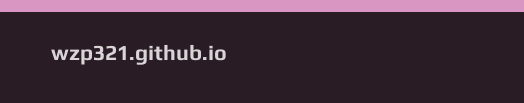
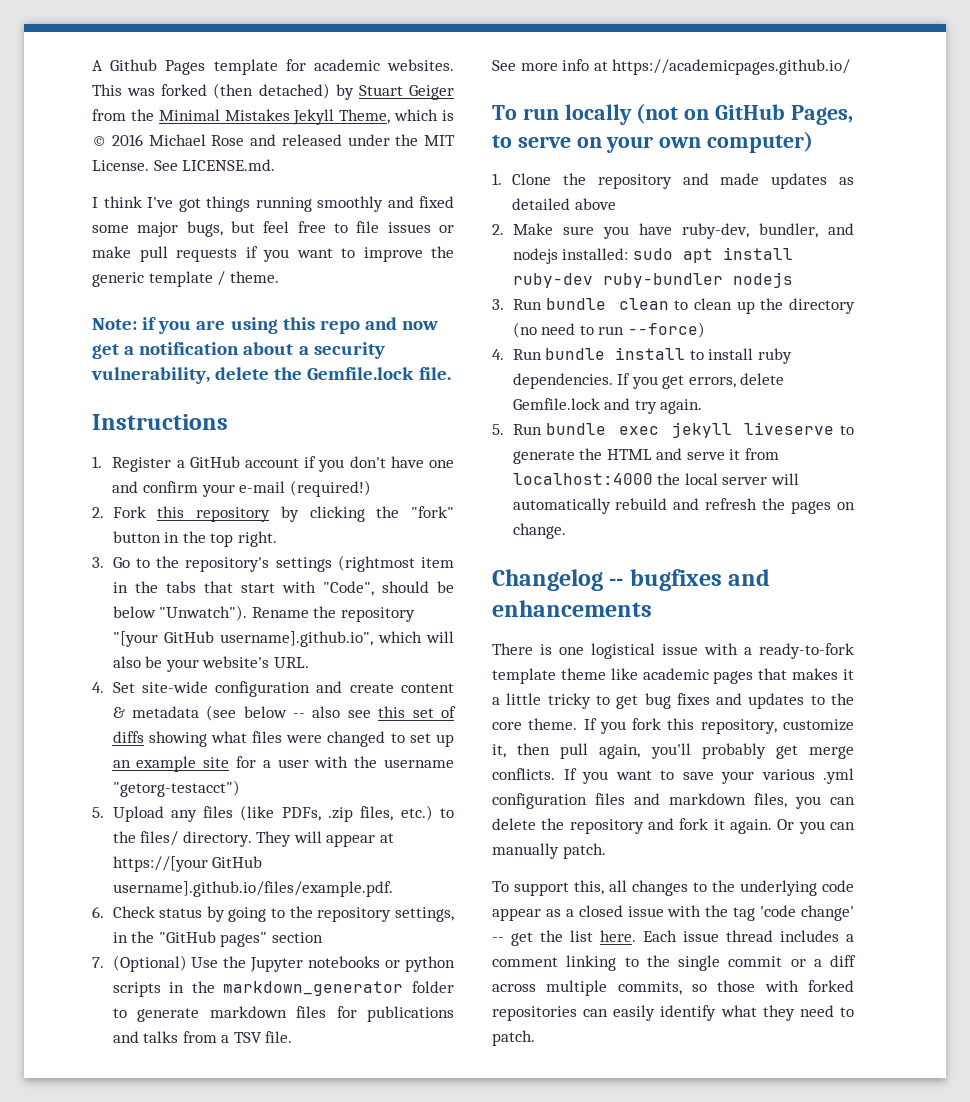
- wzp321.github.io
+ A Github Pages template for academic websites. This was forked (then detached) by Stuart Geiger from the Minimal Mistakes Jekyll Theme, which is © 2016 Michael Rose and released under the MIT License. See LICENSE.md.
+ I think I've got things running smoothly and fixed some major bugs, but feel free to file issues or make pull requests if you want to improve the generic template / theme.
+ Note: if you are using this repo and now get a notification about a security vulnerability, delete the Gemfile.lock file.
+ Instructions
+ 1. Register a GitHub account if you don't have one and confirm your e-mail (required!)
+ 2. Fork this repository by clicking the "fork" button in the top right.
+ 3. Go to the repository's settings (rightmost item in the tabs that start with "Code", should be below "Unwatch"). Rename the repository "[your GitHub username].github.io", which will also be your website's URL.
+ 4. Set site-wide configuration and create content & metadata (see below -- also see this set of diffs showing what files were changed to set up an example site for a user with the username "getorg-testacct")
+ 5. Upload any files (like PDFs, .zip files, etc.) to the files/ directory. They will appear at https://[your GitHub username].github.io/files/example.pdf.
+ 6. Check status by going to the repository settings, in the "GitHub pages" section
+ 7. (Optional) Use the Jupyter notebooks or python scripts in the markdown_generator folder to generate markdown files for publications and talks from a TSV file.
+ See more info at https://academicpages.github.io/
+ To run locally (not on GitHub Pages, to serve on your own computer)
+ 1. Clone the repository and made updates as detailed above
+ 2. Make sure you have ruby-dev, bundler, and nodejs installed: sudo apt install ruby-dev ruby-bundler nodejs
+ 3. Run bundle clean to clean up the directory (no need to run --force)
+ 4. Run bundle install to install ruby dependencies. If you get errors, delete Gemfile.lock and try again.
+ 5. Run bundle exec jekyll liveserve to generate the HTML and serve it from localhost:4000 the local server will automatically rebuild and refresh the pages on change.
+ Changelog -- bugfixes and enhancements
+ There is one logistical issue with a ready-to-fork template theme like academic pages that makes it a little tricky to get bug fixes and updates to the core theme. If you fork this repository, customize it, then pull again, you'll probably get merge conflicts. If you want to save your various .yml configuration files and markdown files, you can delete the repository and fork it again. Or you can manually patch.
+ To support this, all changes to the underlying code appear as a closed issue with the tag 'code change' -- get the list here. Each issue thread includes a comment linking to the single commit or a diff across multiple commits, so those with forked repositories can easily identify what they need to patch.

